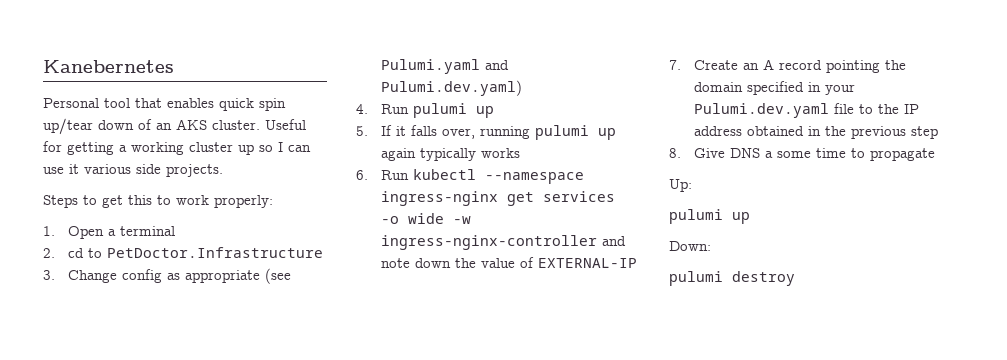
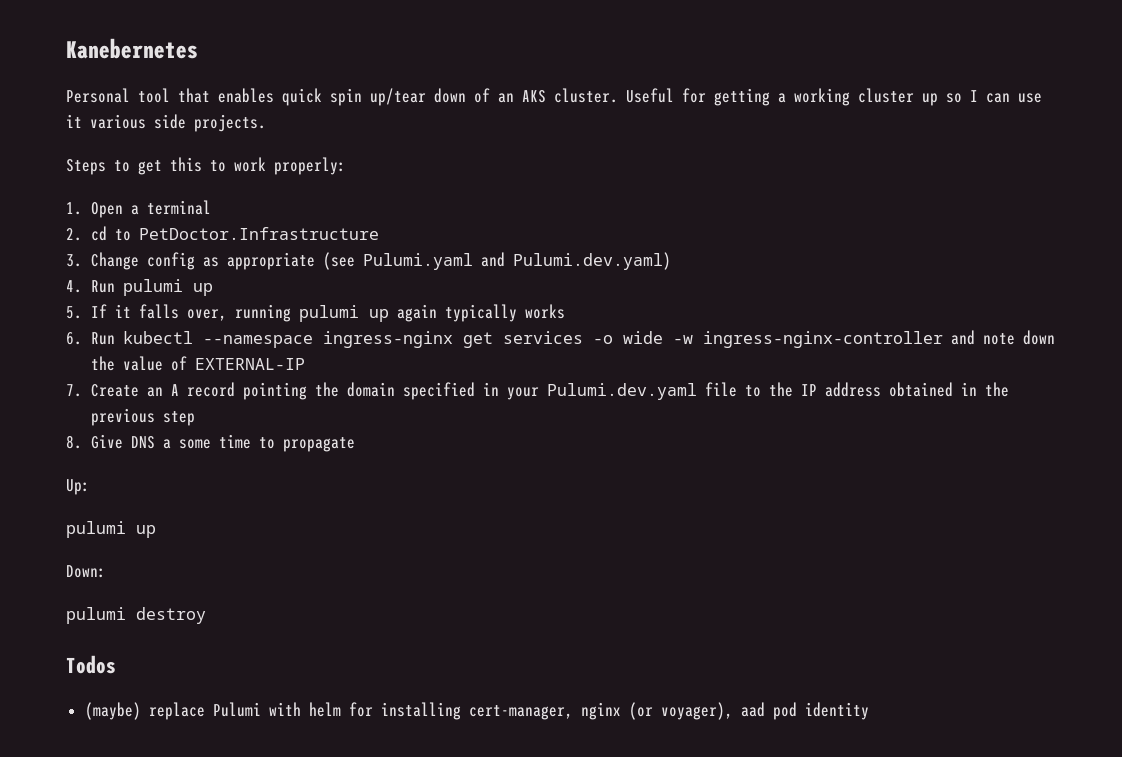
+ Todos
+ (maybe) replace Pulumi with helm for installing cert-manager, nginx (or voyager), aad pod identity

